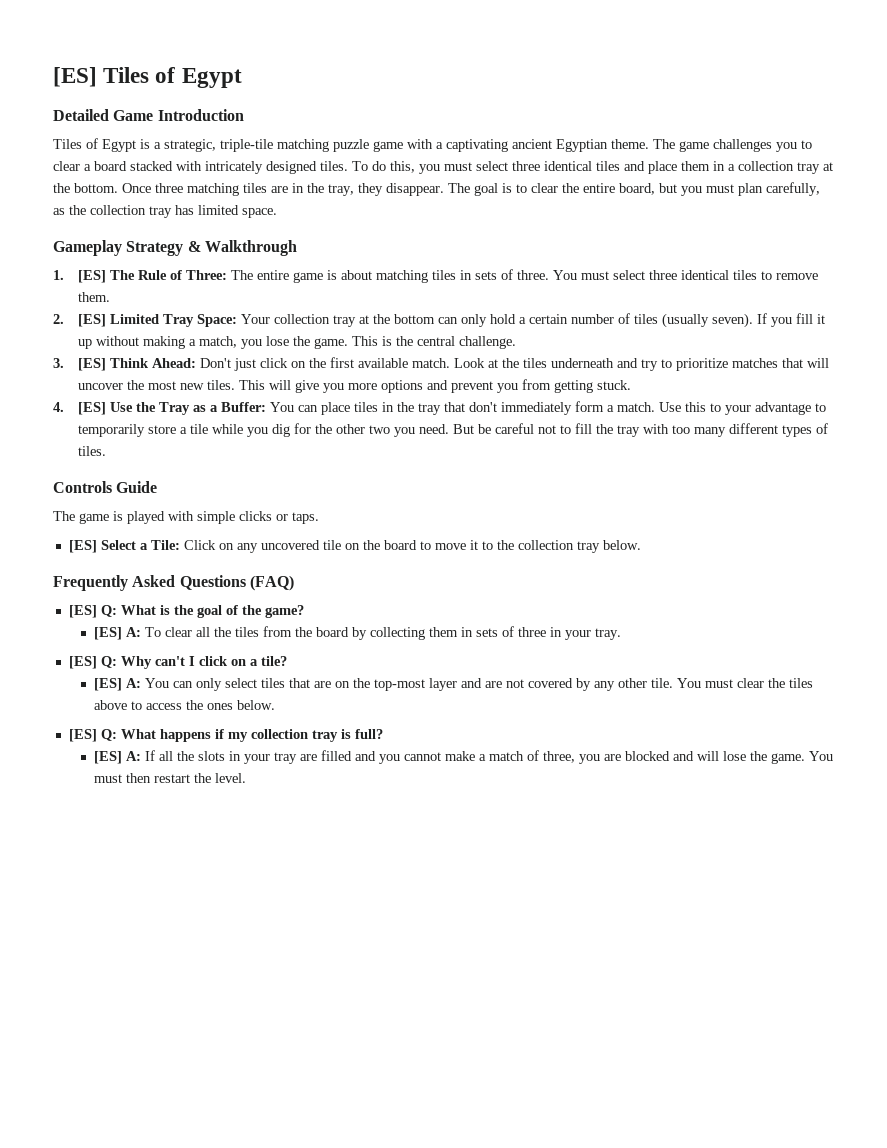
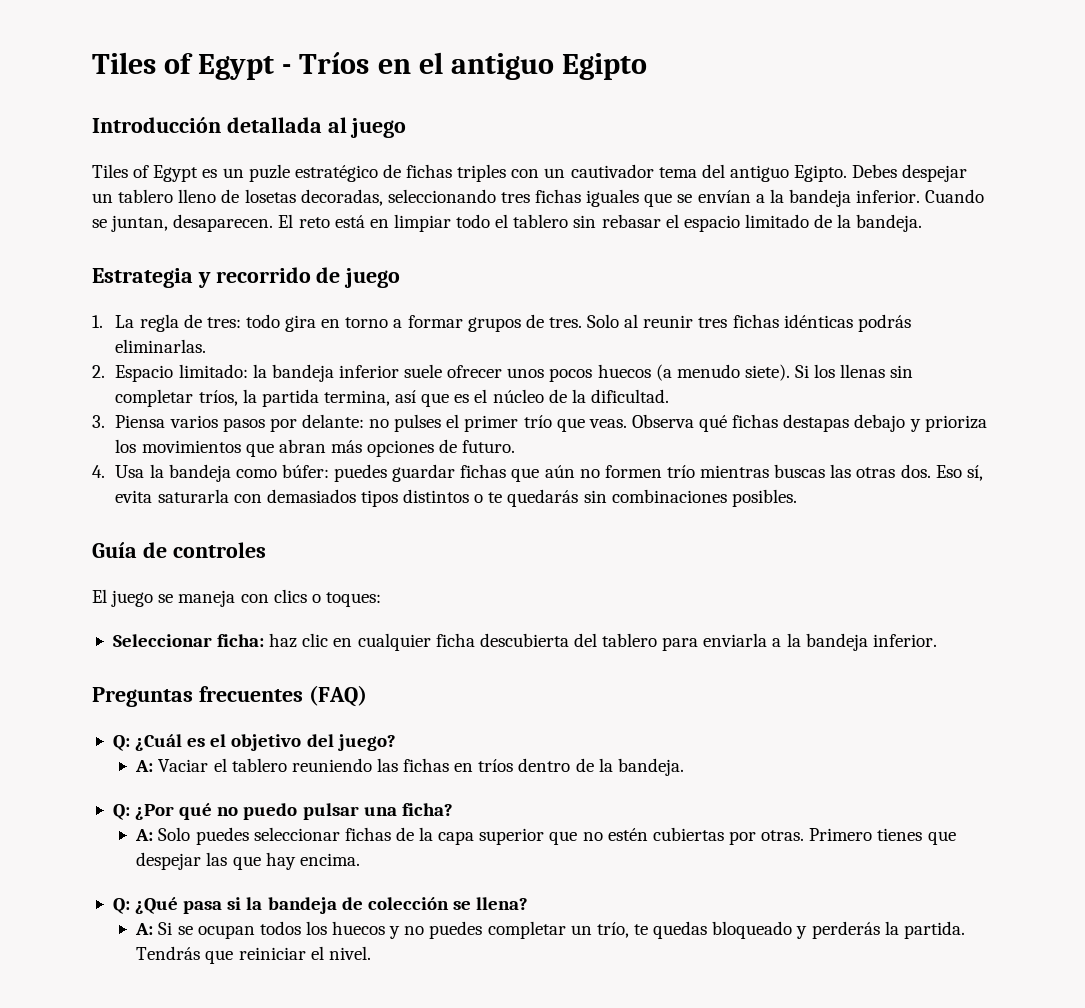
- [ES] Tiles of Egypt
- Detailed Game Introduction
- Tiles of Egypt is a strategic, triple-tile matching puzzle game with a captivating ancient Egyptian theme. The game challenges you to clear a board stacked with intricately designed tiles. To do this, you must select three identical tiles and place them in a collection tray at the bottom. Once three matching tiles are in the tray, they disappear. The goal is to clear the entire board, but you must plan carefully, as the collection tray has limited space.
- Gameplay Strategy & Walkthrough
- 1. [ES] The Rule of Three: The entire game is about matching tiles in sets of three. You must select three identical tiles to remove them.
- 2. [ES] Limited Tray Space: Your collection tray at the bottom can only hold a certain number of tiles (usually seven). If you fill it up without making a match, you lose the game. This is the central challenge.
- 3. [ES] Think Ahead: Don't just click on the first available match. Look at the tiles underneath and try to prioritize matches that will uncover the most new tiles. This will give you more options and prevent you from getting stuck.
- 4. [ES] Use the Tray as a Buffer: You can place tiles in the tray that don't immediately form a match. Use this to your advantage to temporarily store a tile while you dig for the other two you need. But be careful not to fill the tray with too many different types of tiles.
- Controls Guide
- The game is played with simple clicks or taps.
- [ES] Select a Tile: Click on any uncovered tile on the board to move it to the collection tray below.
- Frequently Asked Questions (FAQ)
- [ES] Q: What is the goal of the game?
- [ES] A: To clear all the tiles from the board by collecting them in sets of three in your tray.
- [ES] Q: Why can't I click on a tile?
- [ES] A: You can only select tiles that are on the top-most layer and are not covered by any other tile. You must clear the tiles above to access the ones below.
- [ES] Q: What happens if my collection tray is full?
- [ES] A: If all the slots in your tray are filled and you cannot make a match of three, you are blocked and will lose the game. You must then restart the level.
+ Tiles of Egypt - Tríos en el antiguo Egipto
+ Introducción detallada al juego
+ Tiles of Egypt es un puzle estratégico de fichas triples con un cautivador tema del antiguo Egipto. Debes despejar un tablero lleno de losetas decoradas, seleccionando tres fichas iguales que se envían a la bandeja inferior. Cuando se juntan, desaparecen. El reto está en limpiar todo el tablero sin rebasar el espacio limitado de la bandeja.
+ Estrategia y recorrido de juego
+ 1. La regla de tres: todo gira en torno a formar grupos de tres. Solo al reunir tres fichas idénticas podrás eliminarlas.
+ 2. Espacio limitado: la bandeja inferior suele ofrecer unos pocos huecos (a menudo siete). Si los llenas sin completar tríos, la partida termina, así que es el núcleo de la dificultad.
+ 3. Piensa varios pasos por delante: no pulses el primer trío que veas. Observa qué fichas destapas debajo y prioriza los movimientos que abran más opciones de futuro.
+ 4. Usa la bandeja como búfer: puedes guardar fichas que aún no formen trío mientras buscas las otras dos. Eso sí, evita saturarla con demasiados tipos distintos o te quedarás sin combinaciones posibles.
+ Guía de controles
+ El juego se maneja con clics o toques:
+ Seleccionar ficha: haz clic en cualquier ficha descubierta del tablero para enviarla a la bandeja inferior.
+ Preguntas frecuentes (FAQ)
+ Q: ¿Cuál es el objetivo del juego?
+ A: Vaciar el tablero reuniendo las fichas en tríos dentro de la bandeja.
+ Q: ¿Por qué no puedo pulsar una ficha?
+ A: Solo puedes seleccionar fichas de la capa superior que no estén cubiertas por otras. Primero tienes que despejar las que hay encima.
+ Q: ¿Qué pasa si la bandeja de colección se llena?
+ A: Si se ocupan todos los huecos y no puedes completar un trío, te quedas bloqueado y perderás la partida. Tendrás que reiniciar el nivel.

